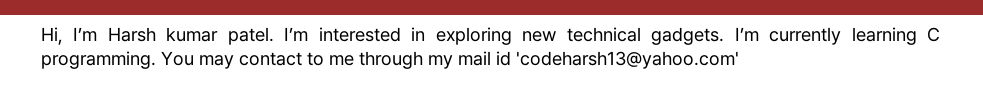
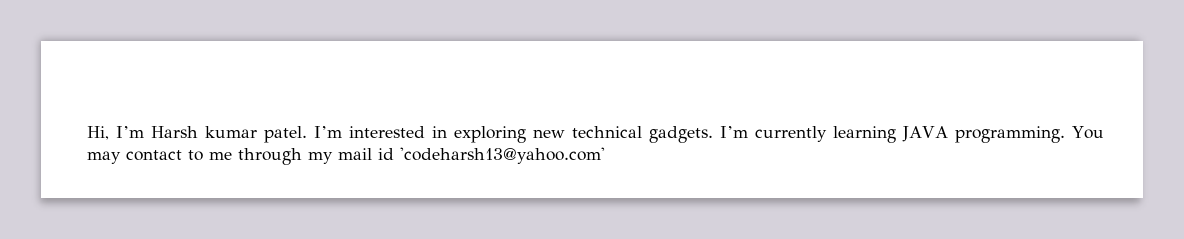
- I’m currently learning C programming.
+ I’m currently learning JAVA programming.

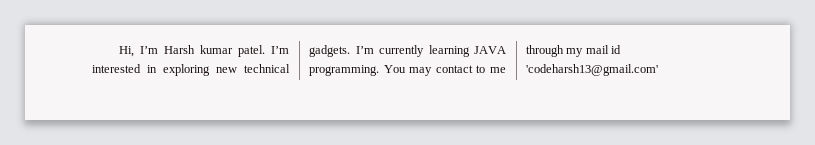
- You may contact to me through my mail id 'codeharsh13@yahoo.com'
+ You may contact to me through my mail id 'codeharsh13@gmail.com'

